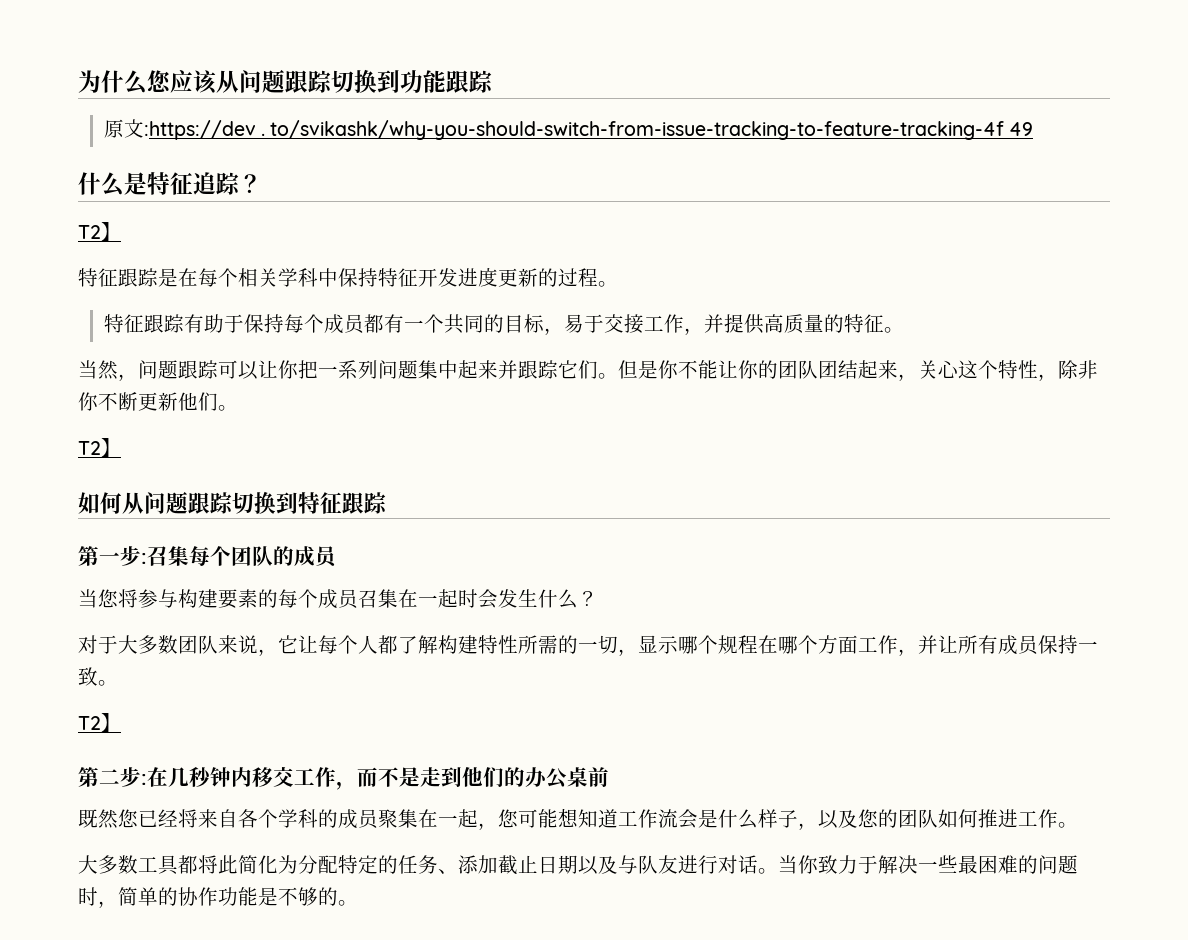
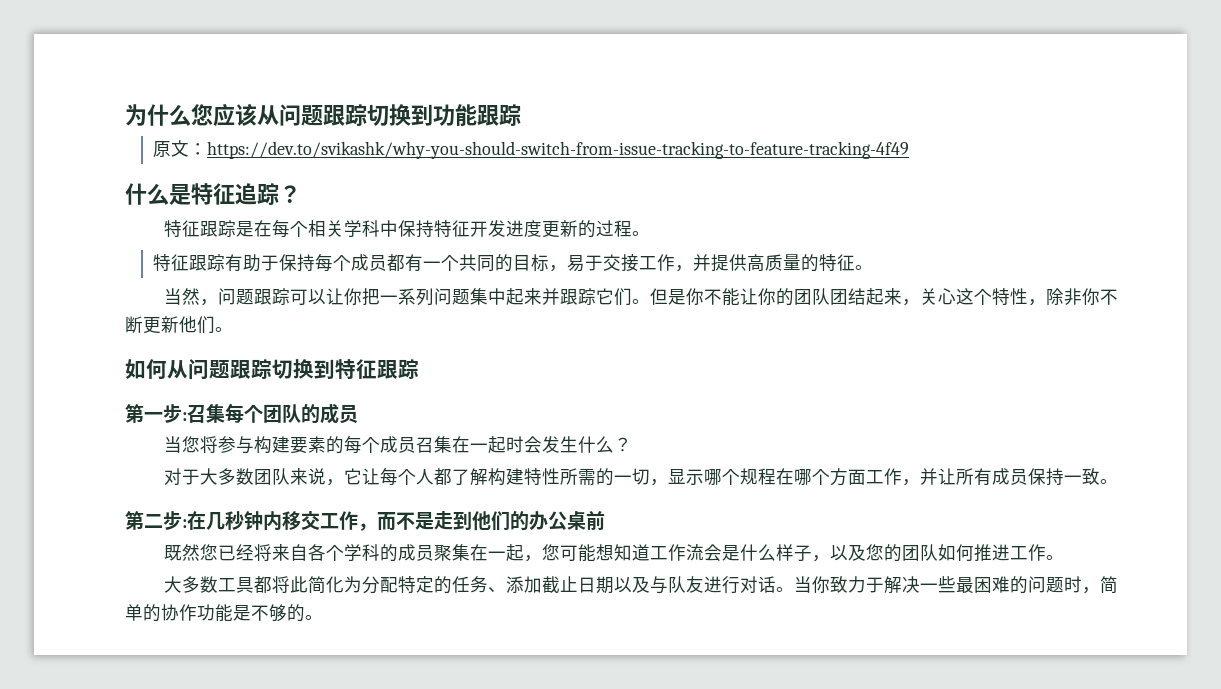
- 原文:https://dev . to/svikashk/why-you-should-switch-from-issue-tracking-to-feature-tracking-4f 49
+ 原文：https://dev.to/svikashk/why-you-should-switch-from-issue-tracking-to-feature-tracking-4f49
  什么是特征追踪？
- T2】
  但是你不能让你的团队团结起来，关心这个特性，除非你不断更新他们。
- T2】
  对于大多数团队来说，它让每个人都了解构建特性所需的一切，显示哪个规程在哪个方面工作，并让所有成员保持一致。
- T2】

